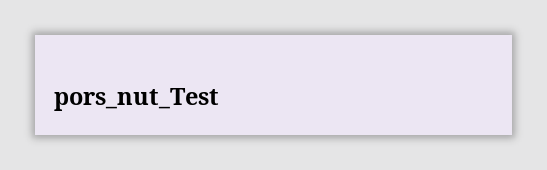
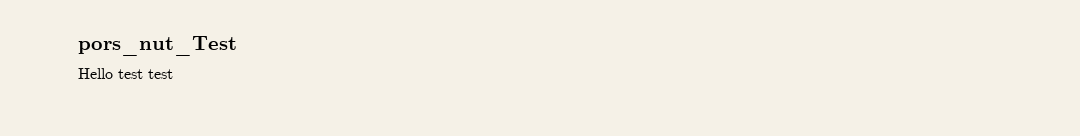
+ Hello test test

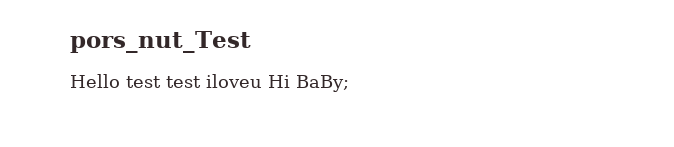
- Hello test test
+ Hello test test iloveu Hi BaBy;

